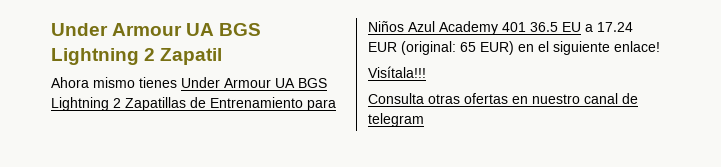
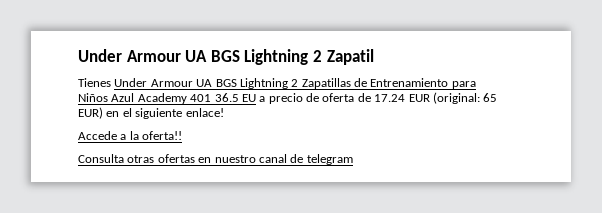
- Ahora mismo tienes Under Armour UA BGS Lightning 2 Zapatillas de Entrenamiento para Niños Azul Academy 401 36.5 EU a 17.24 EUR (original: 65 EUR) en el siguiente enlace!
+ Tienes Under Armour UA BGS Lightning 2 Zapatillas de Entrenamiento para Niños Azul Academy 401 36.5 EU a precio de oferta de 17.24 EUR (original: 65 EUR) en el siguiente enlace!
- Visítala!!!
+ Accede a la oferta!!

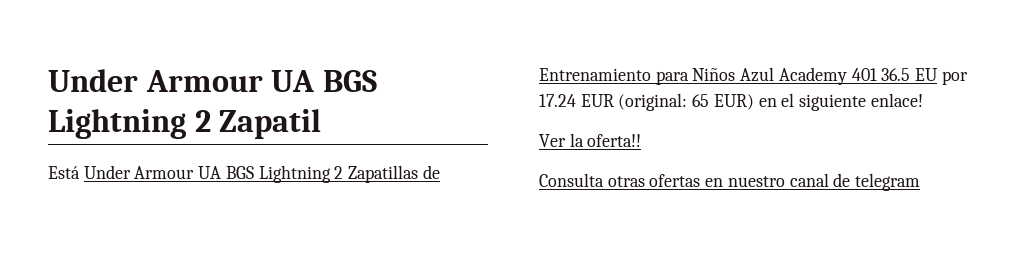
- Tienes Under Armour UA BGS Lightning 2 Zapatillas de Entrenamiento para Niños Azul Academy 401 36.5 EU a precio de oferta de 17.24 EUR (original: 65 EUR) en el siguiente enlace!
+ Está Under Armour UA BGS Lightning 2 Zapatillas de Entrenamiento para Niños Azul Academy 401 36.5 EU por 17.24 EUR (original: 65 EUR) en el siguiente enlace!
- Accede a la oferta!!
+ Ver la oferta!!

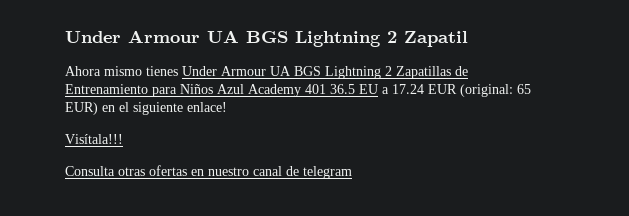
- Está Under Armour UA BGS Lightning 2 Zapatillas de Entrenamiento para Niños Azul Academy 401 36.5 EU por 17.24 EUR (original: 65 EUR) en el siguiente enlace!
+ Ahora mismo tienes Under Armour UA BGS Lightning 2 Zapatillas de Entrenamiento para Niños Azul Academy 401 36.5 EU a 17.24 EUR (original: 65 EUR) en el siguiente enlace!
- Ver la oferta!!
+ Visítala!!!

